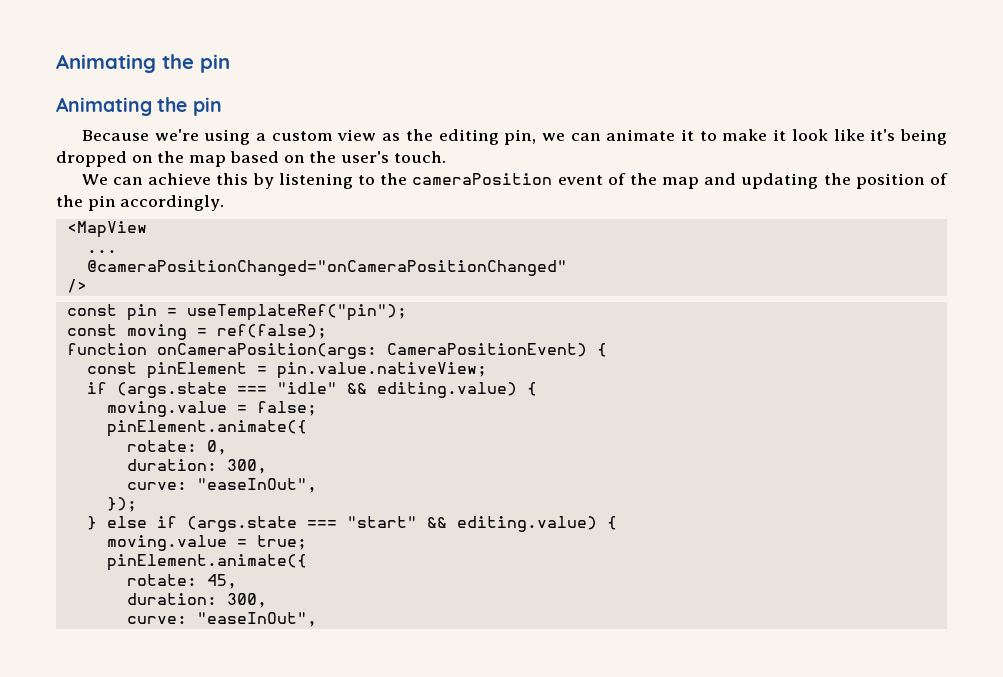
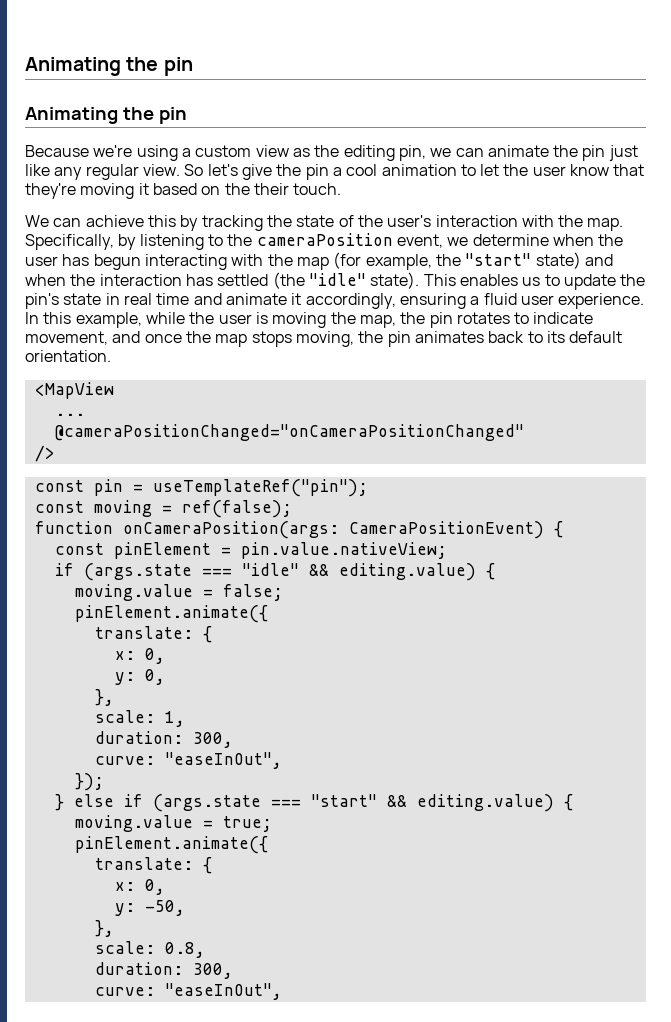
- Because we're using a custom view as the editing pin, we can animate it to make it look like it's being dropped on the map based on the user's touch.
+ Because we're using a custom view as the editing pin, we can animate the pin just like any regular view. So let's give the pin a cool animation to let the user know that they're moving it based on the their touch.
- We can achieve this by listening to the cameraPosition event of the map and updating the position of the pin accordingly.
+ We can achieve this by tracking the state of the user's interaction with the map. Specifically, by listening to the cameraPosition event, we determine when the user has begun interacting with the map (for example, the "start" state) and when the interaction has settled (the "idle" state). This enables us to update the pin's state in real time and animate it accordingly, ensuring a fluid user experience. In this example, while the user is moving the map, the pin rotates to indicate movement, and once the map stops moving, the pin animates back to its default orientation.
  moving.value = false;
  pinElement.animate({
- rotate: 0,
+ translate: {
+ x: 0,
+ y: 0,
+ },
+ scale: 1,
  moving.value = true;
  pinElement.animate({
- rotate: 45,
+ translate: {
+ x: 0,
+ y: -50,
+ },
+ scale: 0.8,

